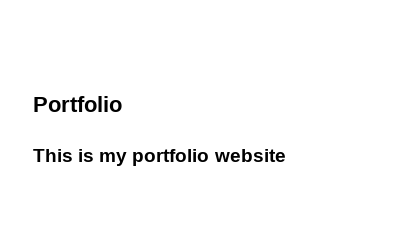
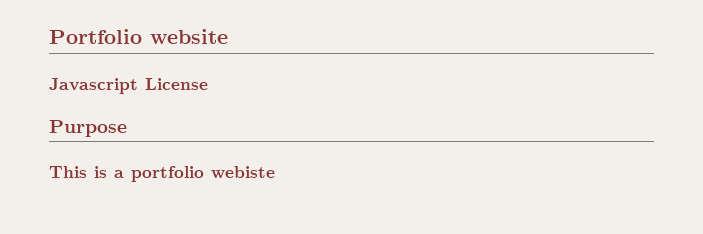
- Portfolio
+ Portfolio website
+ Javascript License
+ Purpose
- This is my portfolio website
+ This is a portfolio webiste

